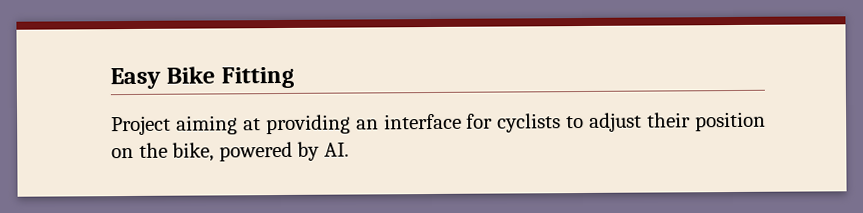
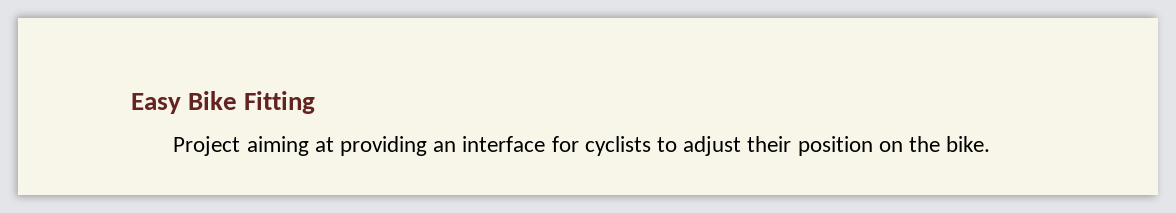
- Project aiming at providing an interface for cyclists to adjust their position on the bike, powered by AI.
+ Project aiming at providing an interface for cyclists to adjust their position on the bike.

